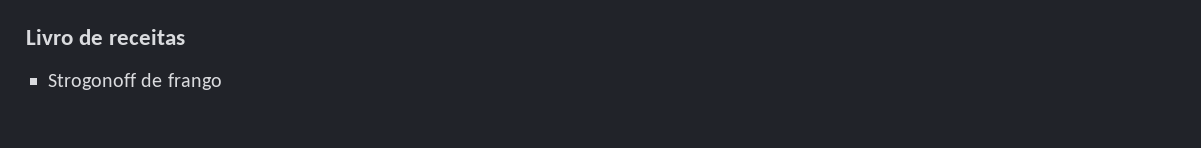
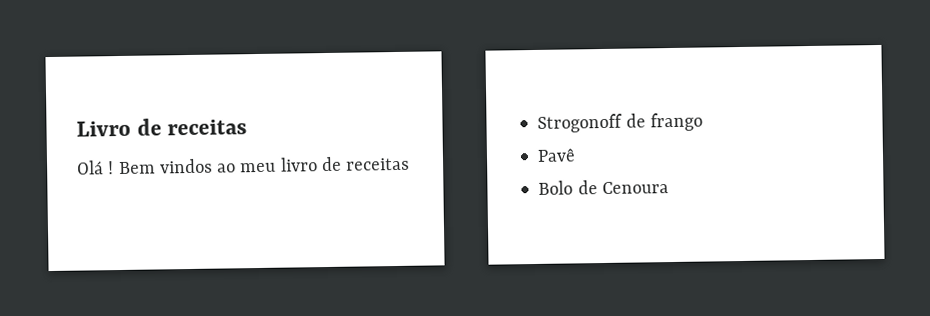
+ Olá ! Bem vindos ao meu livro de receitas
+ Pavê
+ Bolo de Cenoura

